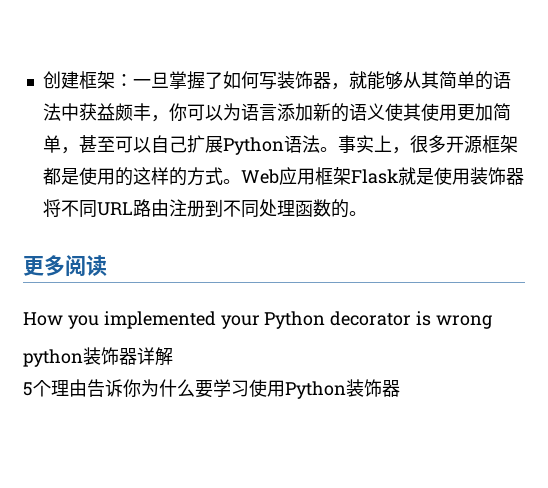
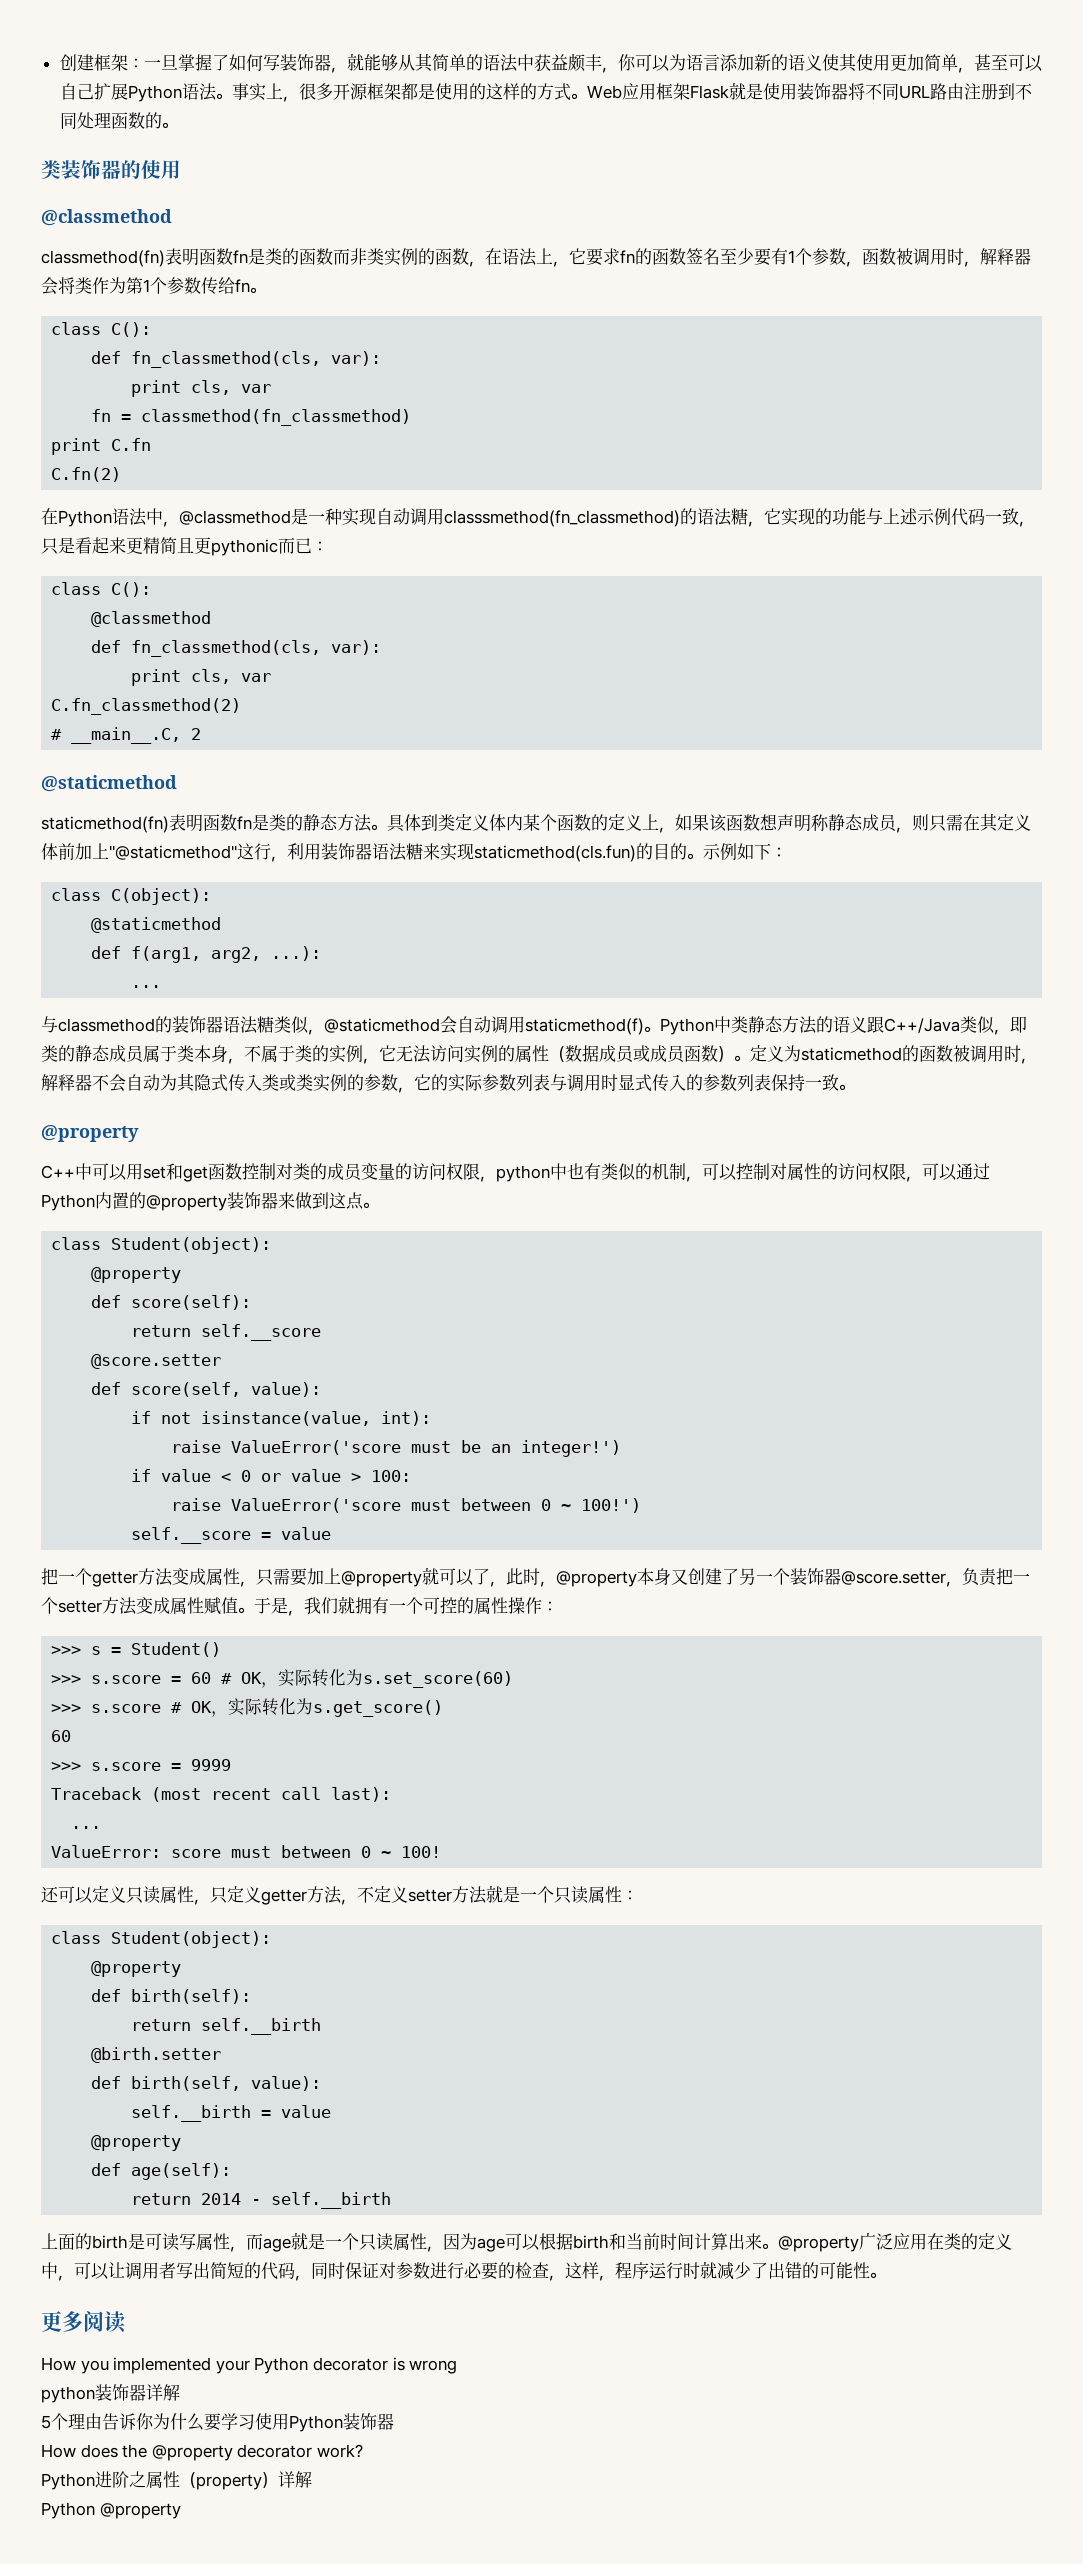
+ 类装饰器的使用
+ @classmethod
+ classmethod(fn)表明函数fn是类的函数而非类实例的函数，在语法上，它要求fn的函数签名至少要有1个参数，函数被调用时，解释器会将类作为第1个参数传给fn。
+ class C():
+ def fn_classmethod(cls, var):
+ print cls, var
+ fn = classmethod(fn_classmethod)
+ print C.fn
+ C.fn(2)
+ 在Python语法中，@classmethod是一种实现自动调用classsmethod(fn_classmethod)的语法糖，它实现的功能与上述示例代码一致，只是看起来更精简且更pythonic而已：
+ class C():
+ @classmethod
+ def fn_classmethod(cls, var):
+ print cls, var
+ C.fn_classmethod(2)
+ # __main__.C, 2
+ @staticmethod
+ staticmethod(fn)表明函数fn是类的静态方法。具体到类定义体内某个函数的定义上，如果该函数想声明称静态成员，则只需在其定义体前加上"@staticmethod"这行，利用装饰器语法糖来实现staticmethod(cls.fun)的目的。示例如下：
+ class C(object):
+ @staticmethod
+ def f(arg1, arg2, ...):
+ ...
+ 与classmethod的装饰器语法糖类似，@staticmethod会自动调用staticmethod(f)。Python中类静态方法的语义跟C++/Java类似，即类的静态成员属于类本身，不属于类的实例，它无法访问实例的属性（数据成员或成员函数）。定义为staticmethod的函数被调用时，解释器不会自动为其隐式传入类或类实例的参数，它的实际参数列表与调用时显式传入的参数列表保持一致。
+ @property
+ C++中可以用set和get函数控制对类的成员变量的访问权限，python中也有类似的机制，可以控制对属性的访问权限，可以通过Python内置的@property装饰器来做到这点。
+ class Student(object):
+ @property
+ def score(self):
+ return self.__score
+ @score.setter
+ def score(self, value):
+ if not isinstance(value, int):
+ raise ValueError('score must be an integer!')
+ if value < 0 or value > 100:
+ raise ValueError('score must between 0 ~ 100!')
+ self.__score = value
+ 把一个getter方法变成属性，只需要加上@property就可以了，此时，@property本身又创建了另一个装饰器@score.setter，负责把一个setter方法变成属性赋值。于是，我们就拥有一个可控的属性操作：
+ >>> s = Student()
+ >>> s.score = 60 # OK，实际转化为s.set_score(60)
+ >>> s.score # OK，实际转化为s.get_score()
+ 60
+ >>> s.score = 9999
+ Traceback (most recent call last):
+ ...
+ ValueError: score must between 0 ~ 100!
+ 还可以定义只读属性，只定义getter方法，不定义setter方法就是一个只读属性：
+ class Student(object):
+ @property
+ def birth(self):
+ return self.__birth
+ @birth.setter
+ def birth(self, value):
+ self.__birth = value
+ @property
+ def age(self):
+ return 2014 - self.__birth
+ 上面的birth是可读写属性，而age就是一个只读属性，因为age可以根据birth和当前时间计算出来。@property广泛应用在类的定义中，可以让调用者写出简短的代码，同时保证对参数进行必要的检查，这样，程序运行时就减少了出错的可能性。
+ How does the @property decorator work?
+ Python进阶之属性（property）详解
+ Python @property

